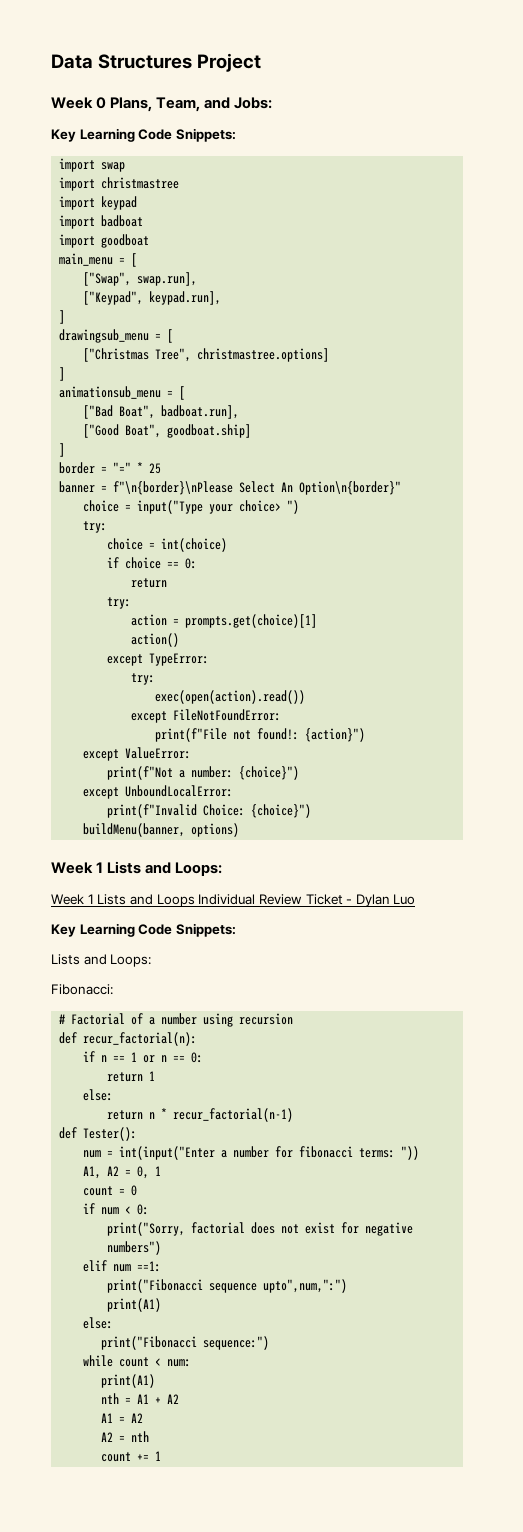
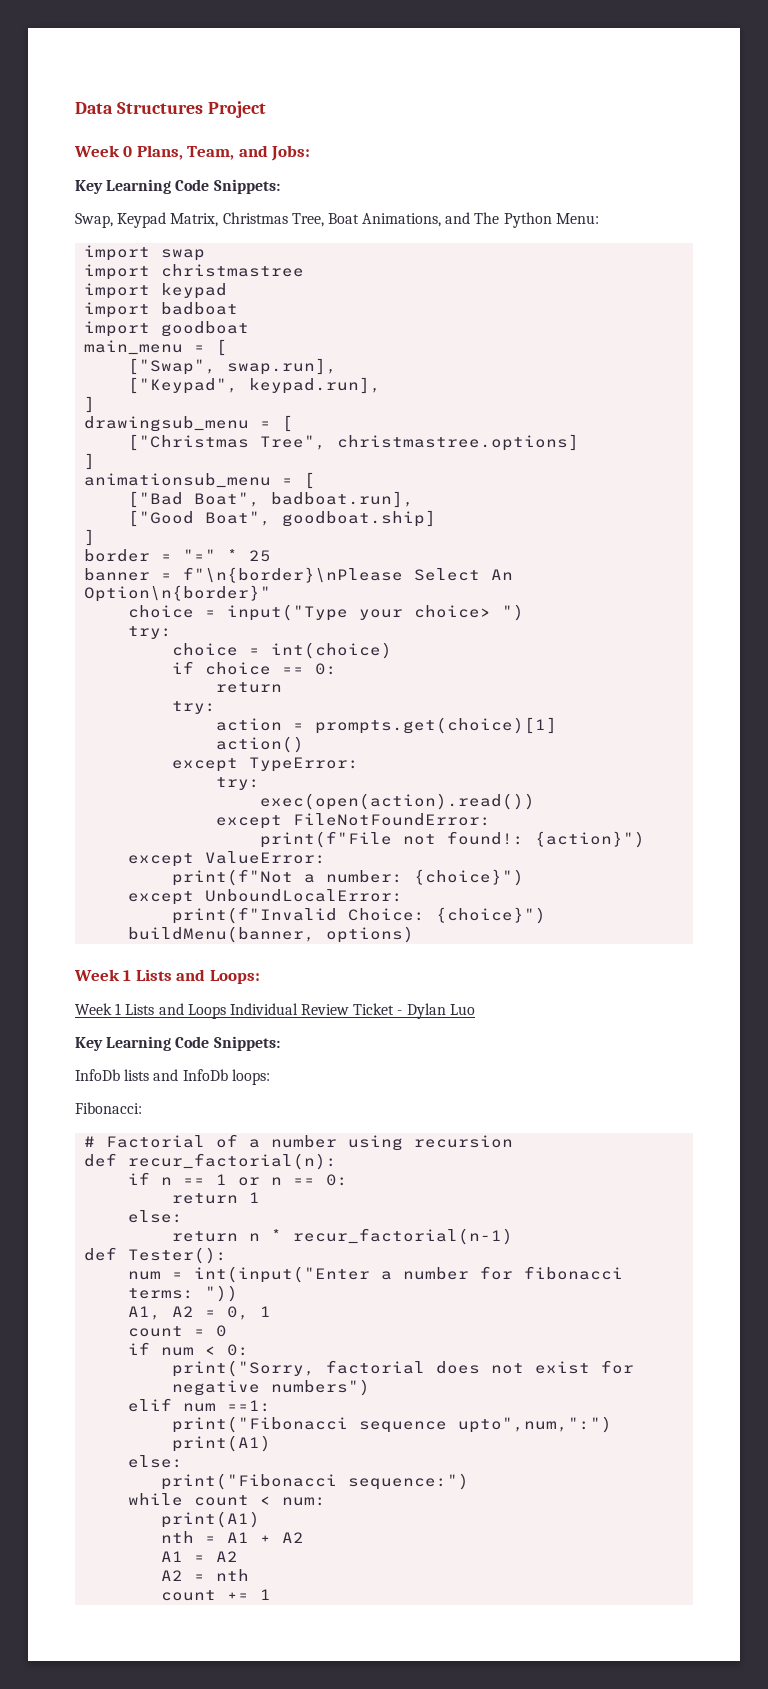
+ Swap, Keypad Matrix, Christmas Tree, Boat Animations, and The Python Menu:
  Week 1 Lists and Loops Individual Review Ticket - Dylan Luo
  Key Learning Code Snippets:
- Lists and Loops:
+ InfoDb lists and InfoDb loops:

